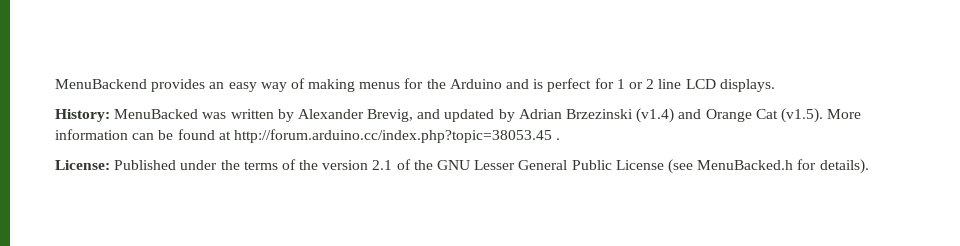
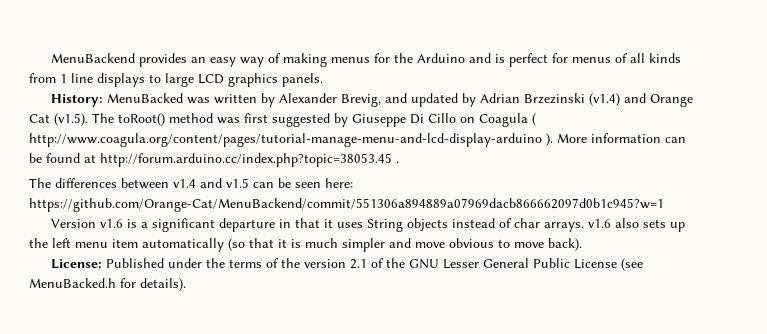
- MenuBackend provides an easy way of making menus for the Arduino and is perfect for 1 or 2 line LCD displays.
+ MenuBackend provides an easy way of making menus for the Arduino and is perfect for menus of all kinds from 1 line displays to large LCD graphics panels.
- History: MenuBacked was written by Alexander Brevig, and updated by Adrian Brzezinski (v1.4) and Orange Cat (v1.5). More information can be found at http://forum.arduino.cc/index.php?topic=38053.45 .
+ History: MenuBacked was written by Alexander Brevig, and updated by Adrian Brzezinski (v1.4) and Orange Cat (v1.5). The toRoot() method was first suggested by Giuseppe Di Cillo on Coagula ( http://www.coagula.org/content/pages/tutorial-manage-menu-and-lcd-display-arduino ). More information can be found at http://forum.arduino.cc/index.php?topic=38053.45 .
+ The differences between v1.4 and v1.5 can be seen here: https://github.com/Orange-Cat/MenuBackend/commit/551306a894889a07969dacb866662097d0b1c945?w=1
+ Version v1.6 is a significant departure in that it uses String objects instead of char arrays. v1.6 also sets up the left menu item automatically (so that it is much simpler and move obvious to move back).

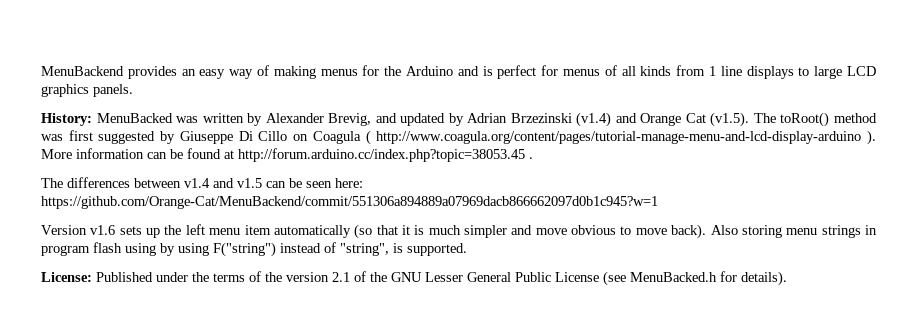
- Version v1.6 is a significant departure in that it uses String objects instead of char arrays. v1.6 also sets up the left menu item automatically (so that it is much simpler and move obvious to move back).
+ Version v1.6 sets up the left menu item automatically (so that it is much simpler and move obvious to move back). Also storing menu strings in program flash using by using F("string") instead of "string", is supported.

